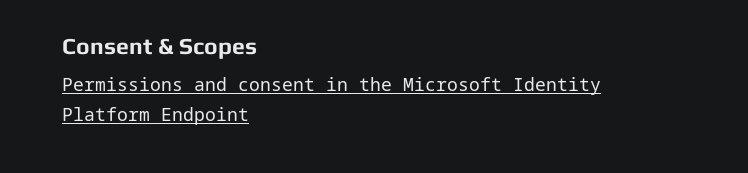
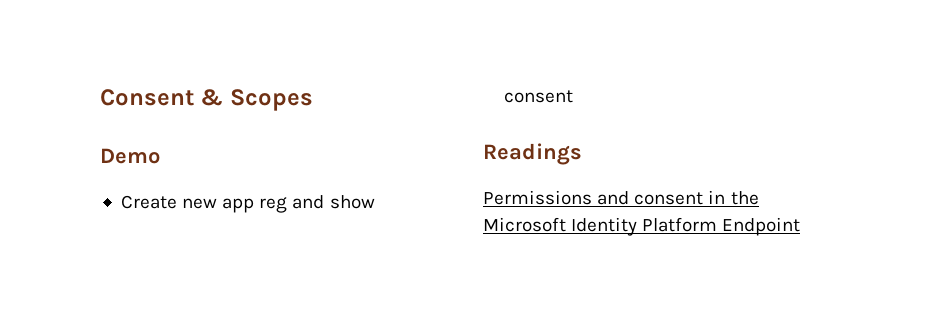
+ Demo
+ Create new app reg and show consent
+ Readings

